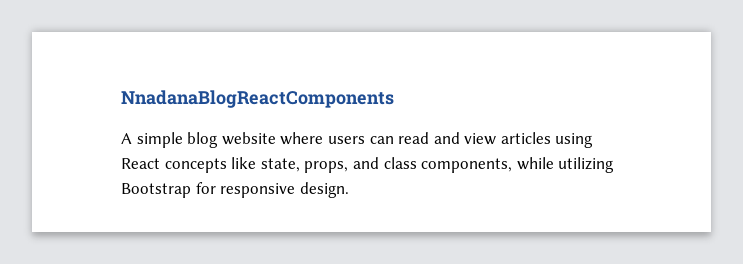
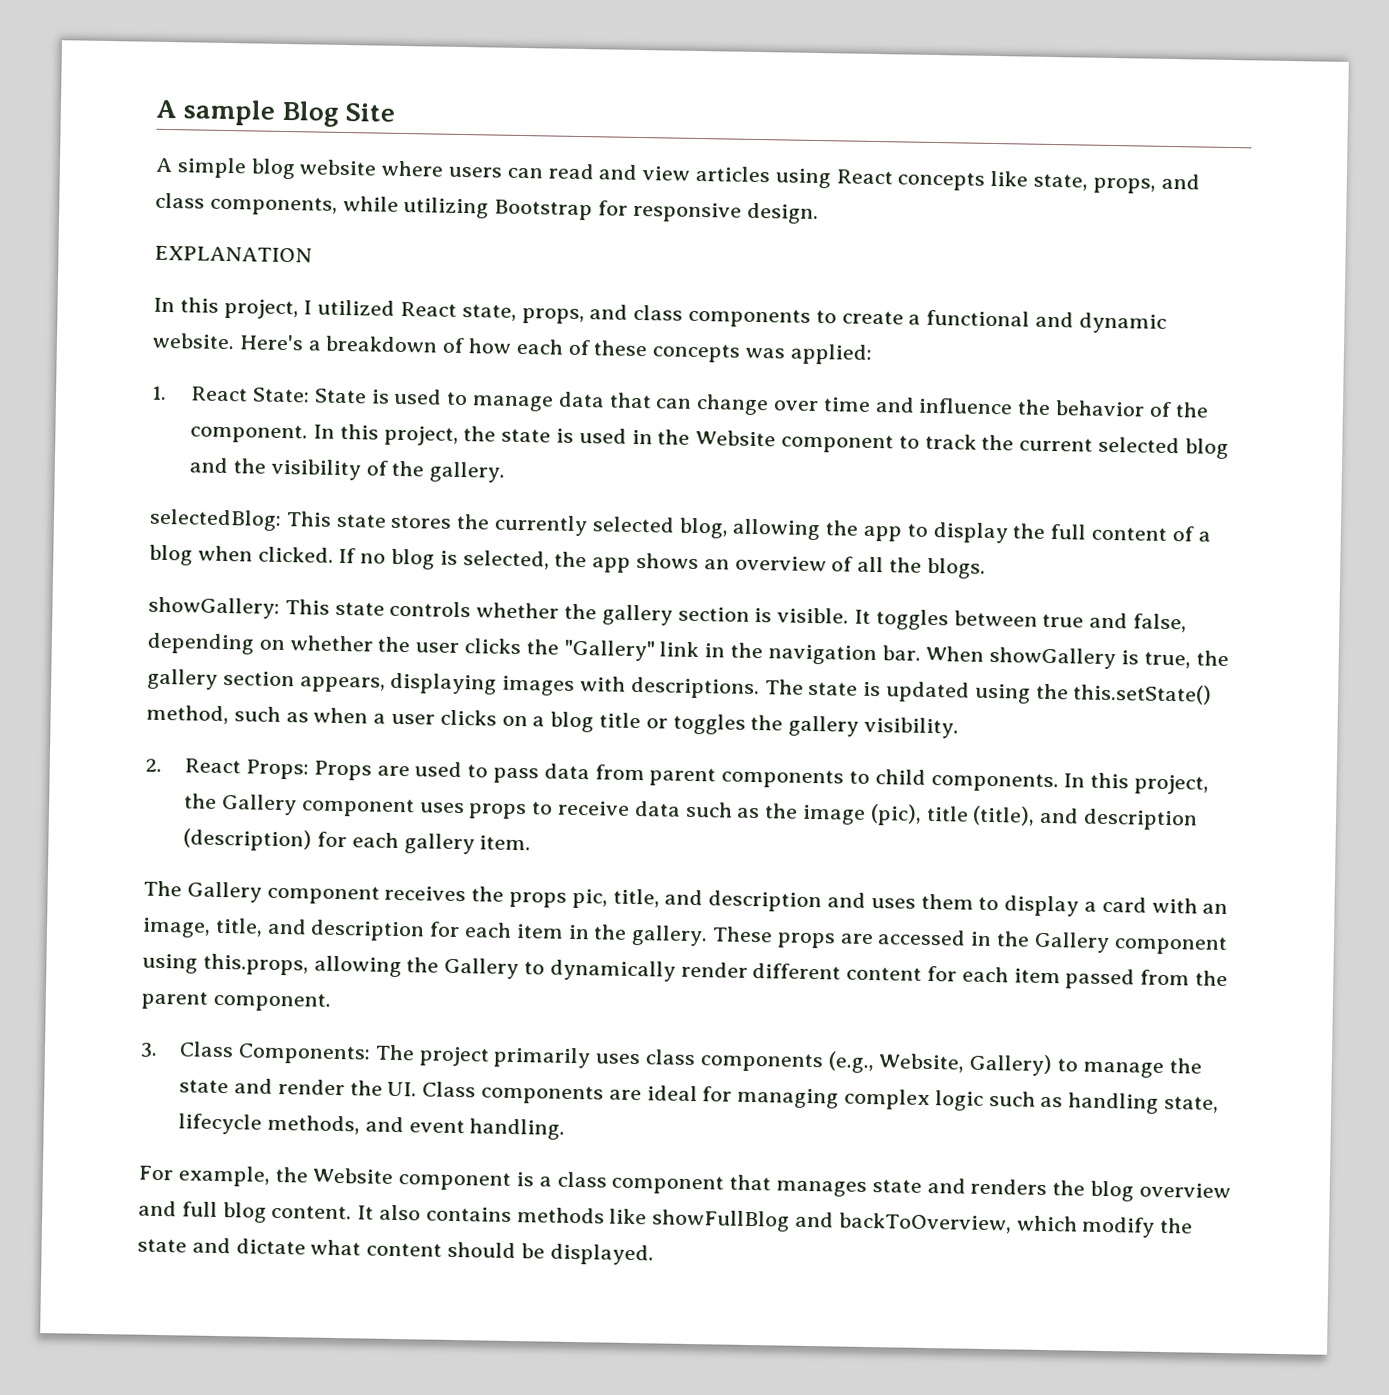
- NnadanaBlogReactComponents
+ A sample Blog Site
+ EXPLANATION
+ In this project, I utilized React state, props, and class components to create a functional and dynamic website. Here's a breakdown of how each of these concepts was applied:
+ 1. React State: State is used to manage data that can change over time and influence the behavior of the component. In this project, the state is used in the Website component to track the current selected blog and the visibility of the gallery.
+ selectedBlog: This state stores the currently selected blog, allowing the app to display the full content of a blog when clicked. If no blog is selected, the app shows an overview of all the blogs.
+ showGallery: This state controls whether the gallery section is visible. It toggles between true and false, depending on whether the user clicks the "Gallery" link in the navigation bar. When showGallery is true, the gallery section appears, displaying images with descriptions. The state is updated using the this.setState() method, such as when a user clicks on a blog title or toggles the gallery visibility.
+ 2. React Props: Props are used to pass data from parent components to child components. In this project, the Gallery component uses props to receive data such as the image (pic), title (title), and description (description) for each gallery item.
+ The Gallery component receives the props pic, title, and description and uses them to display a card with an image, title, and description for each item in the gallery. These props are accessed in the Gallery component using this.props, allowing the Gallery to dynamically render different content for each item passed from the parent component.
+ 3. Class Components: The project primarily uses class components (e.g., Website, Gallery) to manage the state and render the UI. Class components are ideal for managing complex logic such as handling state, lifecycle methods, and event handling.
+ For example, the Website component is a class component that manages state and renders the blog overview and full blog content. It also contains methods like showFullBlog and backToOverview, which modify the state and dictate what content should be displayed.

